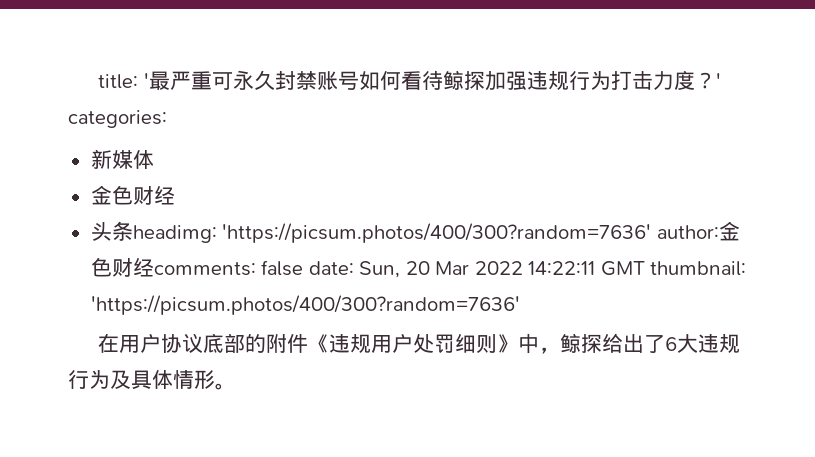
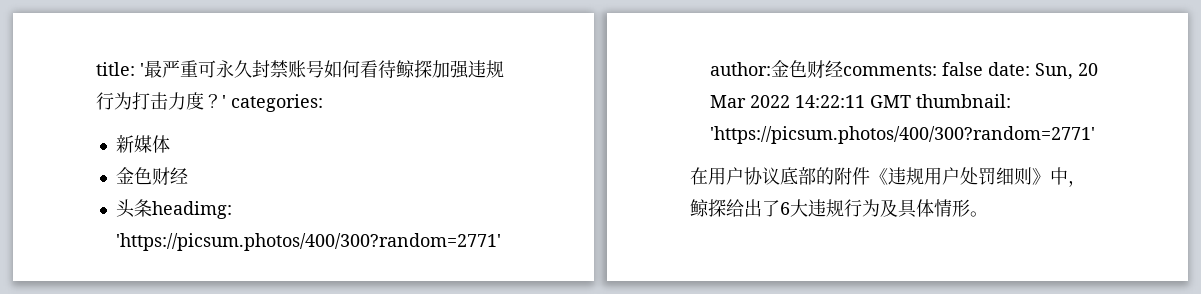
- 头条headimg: 'https://picsum.photos/400/300?random=7636' author:金色财经comments: false date: Sun, 20 Mar 2022 14:22:11 GMT thumbnail: 'https://picsum.photos/400/300?random=7636'
+ 头条headimg: 'https://picsum.photos/400/300?random=2771' author:金色财经comments: false date: Sun, 20 Mar 2022 14:22:11 GMT thumbnail: 'https://picsum.photos/400/300?random=2771'

